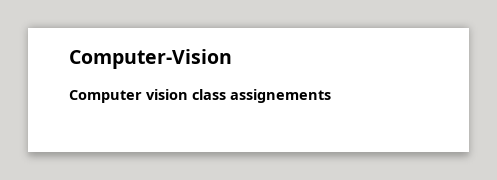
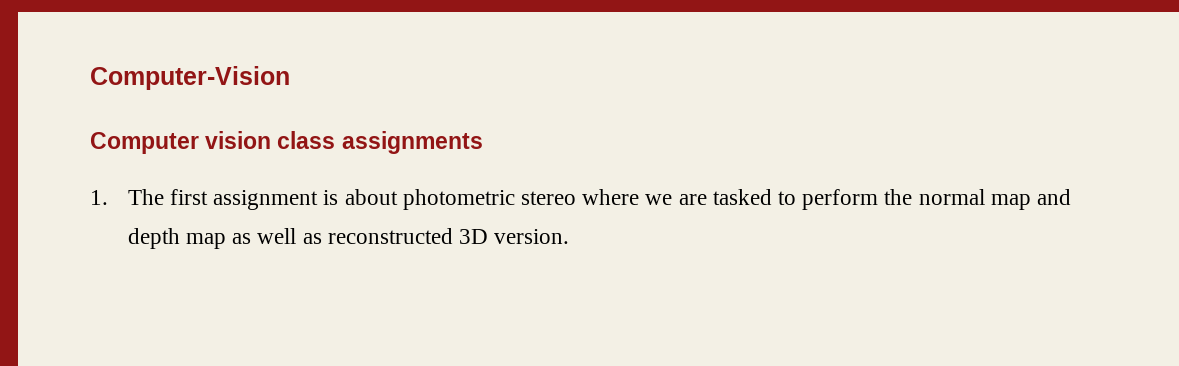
- Computer vision class assignements
+ Computer vision class assignments
+ 1. The first assignment is about photometric stereo where we are tasked to perform the normal map and depth map as well as reconstructed 3D version.

